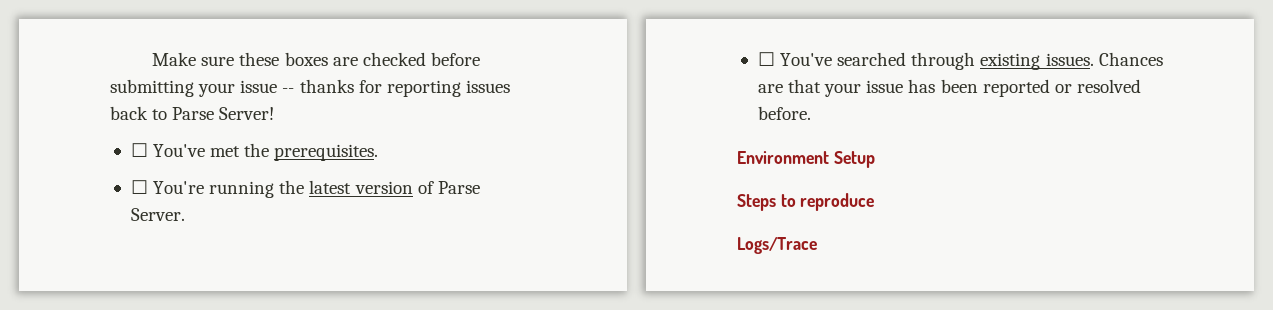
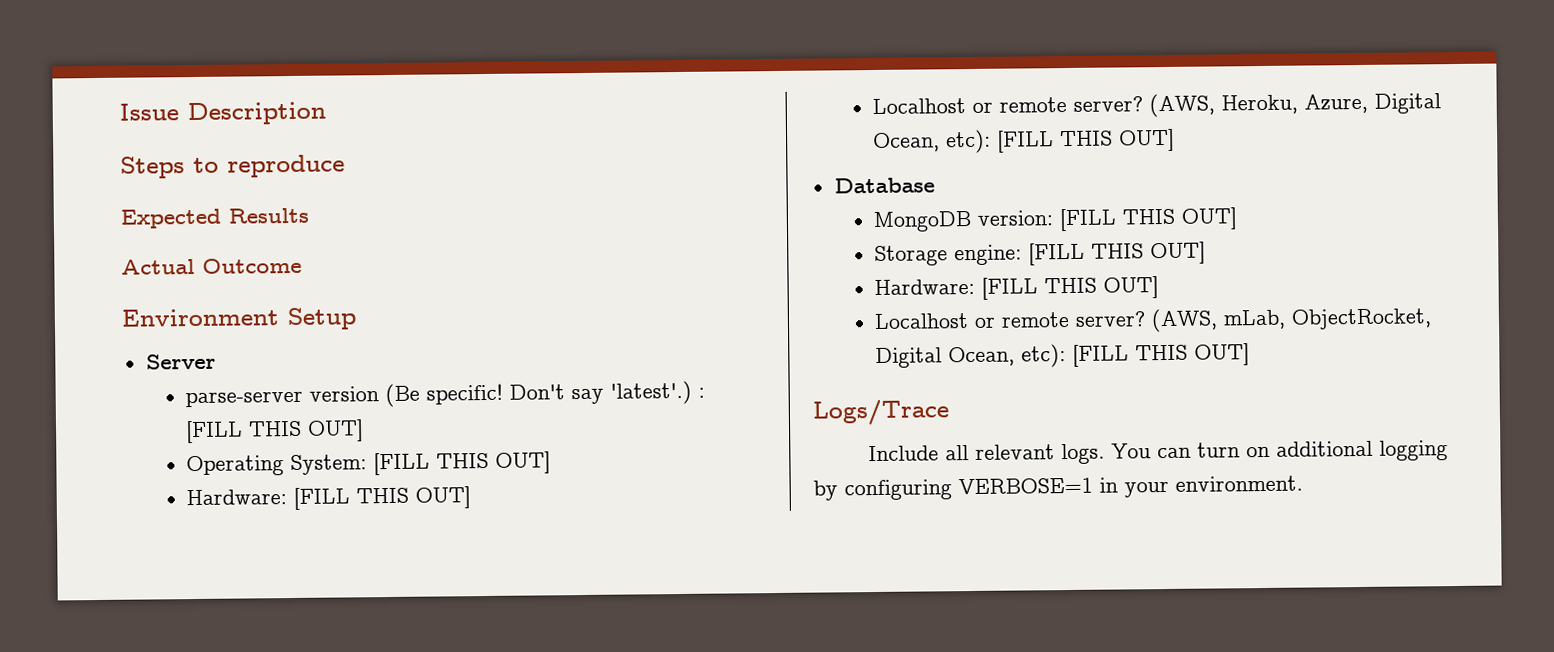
- Make sure these boxes are checked before submitting your issue -- thanks for reporting issues back to Parse Server!
- ☐ You've met the prerequisites.
- ☐ You're running the latest version of Parse Server.
- ☐ You've searched through existing issues. Chances are that your issue has been reported or resolved before.
+ Issue Description
+ Steps to reproduce
+ Expected Results
+ Actual Outcome
  Environment Setup
- Steps to reproduce
+ Server
+ parse-server version (Be specific! Don't say 'latest'.) : [FILL THIS OUT]
+ Operating System: [FILL THIS OUT]
+ Hardware: [FILL THIS OUT]
+ Localhost or remote server? (AWS, Heroku, Azure, Digital Ocean, etc): [FILL THIS OUT]
+ Database
+ MongoDB version: [FILL THIS OUT]
+ Storage engine: [FILL THIS OUT]
+ Hardware: [FILL THIS OUT]
+ Localhost or remote server? (AWS, mLab, ObjectRocket, Digital Ocean, etc): [FILL THIS OUT]
  Logs/Trace
+ Include all relevant logs. You can turn on additional logging by configuring VERBOSE=1 in your environment.

